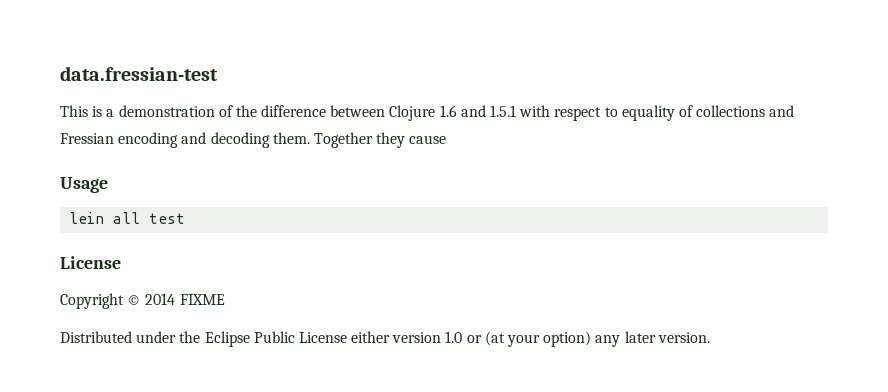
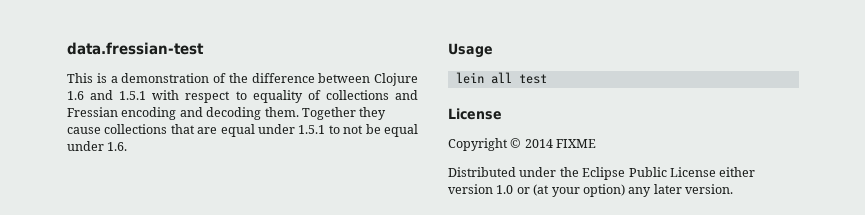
- Together they cause
+ Together they cause collections that are equal under 1.5.1 to not be equal under 1.6.

